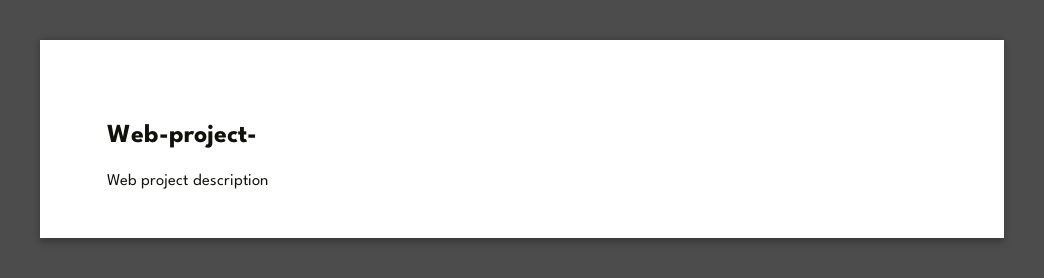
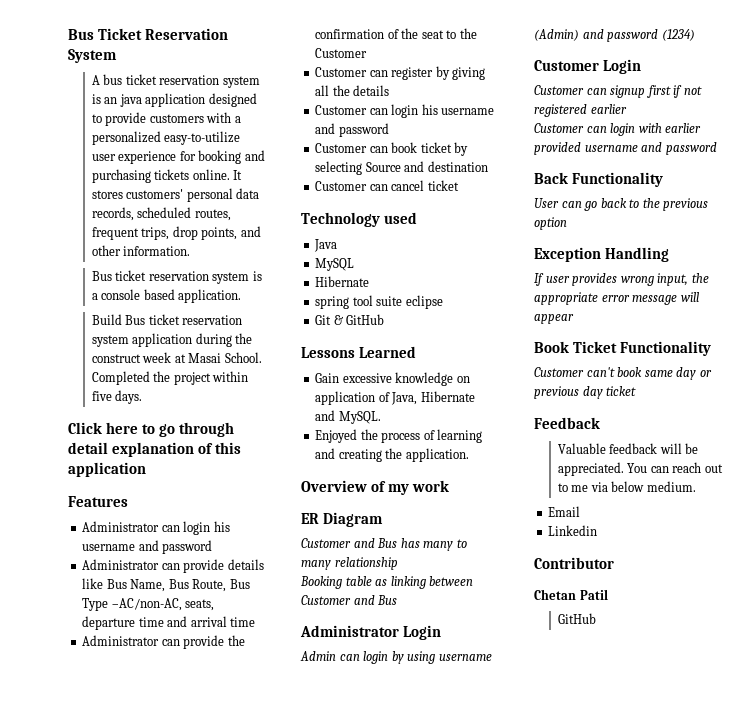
- Web-project-
- Web project description
+ Bus Ticket Reservation System
+ A bus ticket reservation system is an java application designed to provide customers with a personalized easy-to-utilize user experience for booking and purchasing tickets online. It stores customers' personal data records, scheduled routes, frequent trips, drop points, and other information.
+ Bus ticket reservation system is a console based application.
+ Build Bus ticket reservation system application during the construct week at Masai School. Completed the project within five days.
+ Click here to go through detail explanation of this application
+ Features
+ Administrator can login his username and password
+ Administrator can provide details like Bus Name, Bus Route, Bus Type –AC/non-AC, seats, departure time and arrival time
+ Administrator can provide the confirmation of the seat to the Customer
+ Customer can register by giving all the details
+ Customer can login his username and password
+ Customer can book ticket by selecting Source and destination
+ Customer can cancel ticket
+ Technology used
+ Java
+ MySQL
+ Hibernate
+ spring tool suite eclipse
+ Git & GitHub
+ Lessons Learned
+ Gain excessive knowledge on application of Java, Hibernate and MySQL.
+ Enjoyed the process of learning and creating the application.
+ Overview of my work
+ ER Diagram
+ Customer and Bus has many to many relationship
+ Booking table as linking between Customer and Bus
+ Administrator Login
+ Admin can login by using username (Admin) and password (1234)
+ Customer Login
+ Customer can signup first if not registered earlier
+ Customer can login with earlier provided username and password
+ Back Functionality
+ User can go back to the previous option
+ Exception Handling
+ If user provides wrong input, the appropriate error message will appear
+ Book Ticket Functionality
+ Customer can't book same day or previous day ticket
+ Feedback
+ Valuable feedback will be appreciated. You can reach out to me via below medium.
+ Email
+ Linkedin
+ Contributor
+ Chetan Patil
+ GitHub

